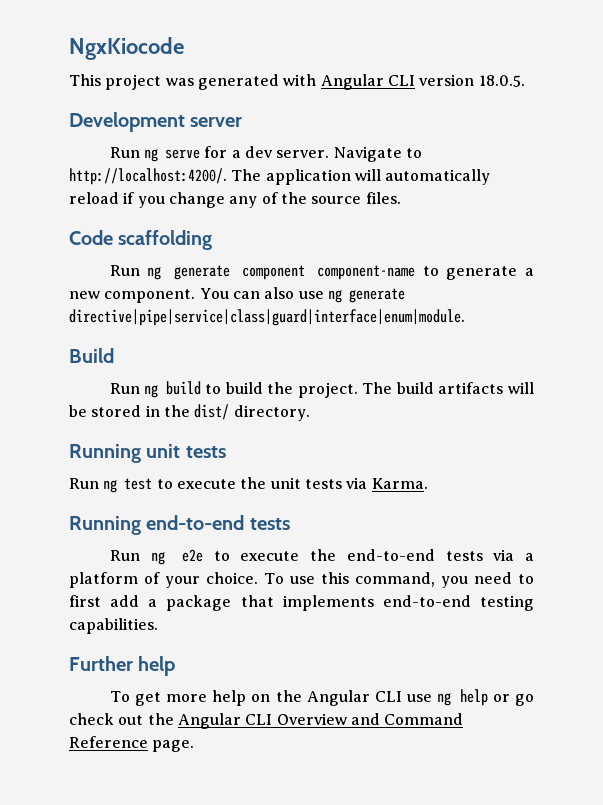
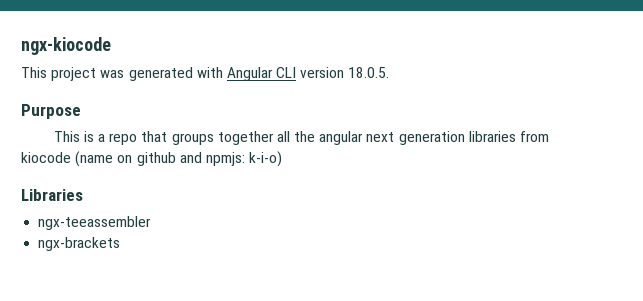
- NgxKiocode
+ ngx-kiocode
- Development server
- Run ng serve for a dev server. Navigate to http://localhost:4200/. The application will automatically reload if you change any of the source files.
- Code scaffolding
- Run ng generate component component-name to generate a new component. You can also use ng generate directive|pipe|service|class|guard|interface|enum|module.
- Build
- Run ng build to build the project. The build artifacts will be stored in the dist/ directory.
- Running unit tests
- Run ng test to execute the unit tests via Karma.
- Running end-to-end tests
- Run ng e2e to execute the end-to-end tests via a platform of your choice. To use this command, you need to first add a package that implements end-to-end testing capabilities.
- Further help
- To get more help on the Angular CLI use ng help or go check out the Angular CLI Overview and Command Reference page.
+ Purpose
+ This is a repo that groups together all the angular next generation libraries from kiocode (name on github and npmjs: k-i-o)
+ Libraries
+ ngx-teeassembler
+ ngx-brackets

